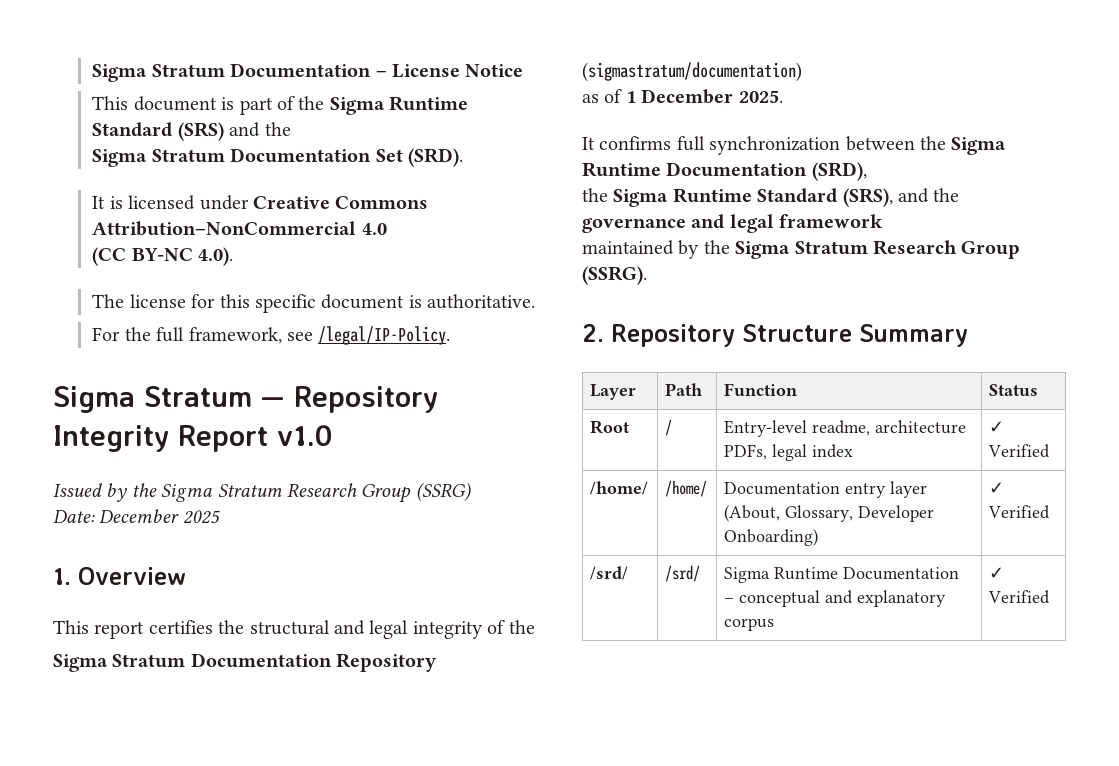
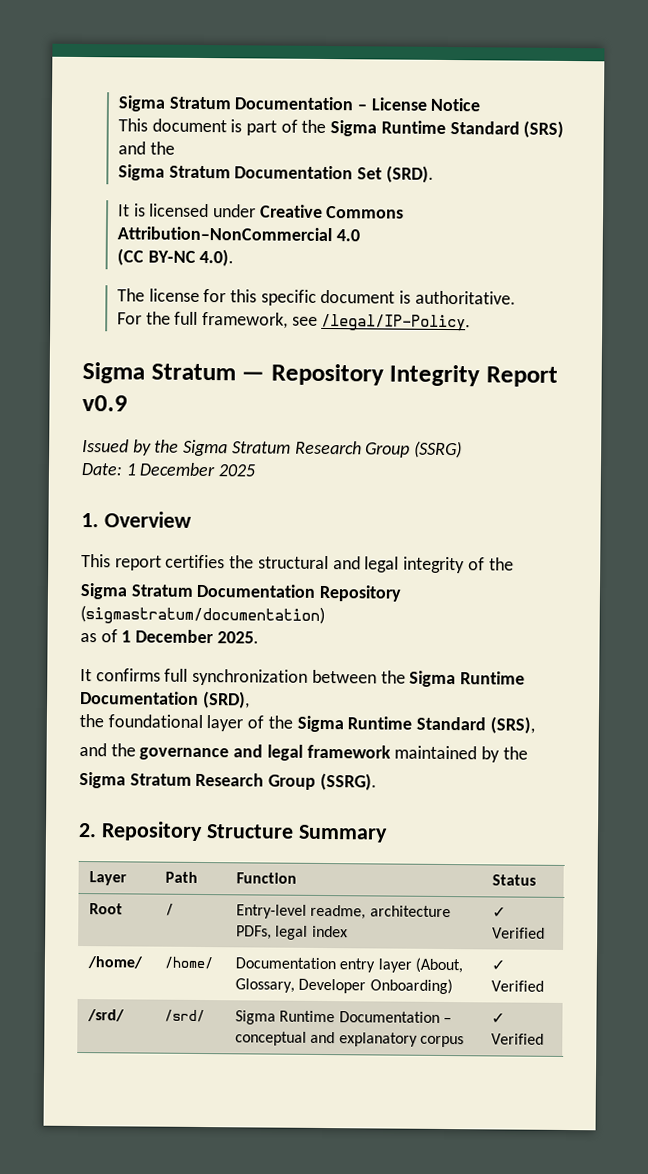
- Sigma Stratum — Repository Integrity Report v1.0
+ Sigma Stratum — Repository Integrity Report v0.9
- Date: December 2025
+ Date: 1 December 2025
- the Sigma Runtime Standard (SRS), and the governance and legal framework
- maintained by the Sigma Stratum Research Group (SSRG).
+ the foundational layer of the Sigma Runtime Standard (SRS),
+ and the governance and legal framework maintained by the
+ Sigma Stratum Research Group (SSRG).

